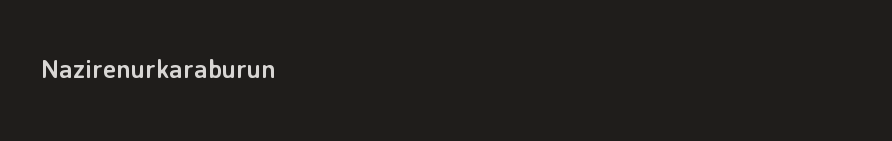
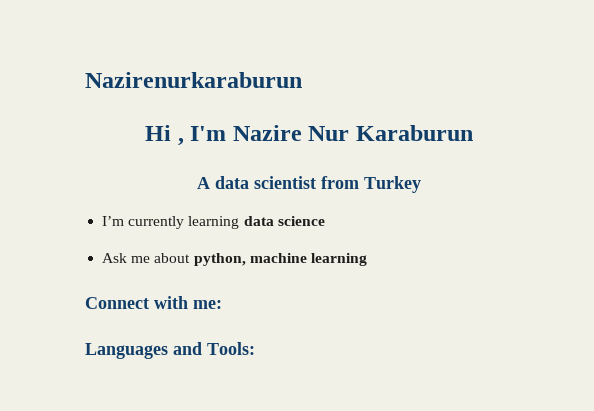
+ Hi , I'm Nazire Nur Karaburun
+ A data scientist from Turkey
+ I’m currently learning data science
+ Ask me about python, machine learning
+ Connect with me:
+ Languages and Tools:

